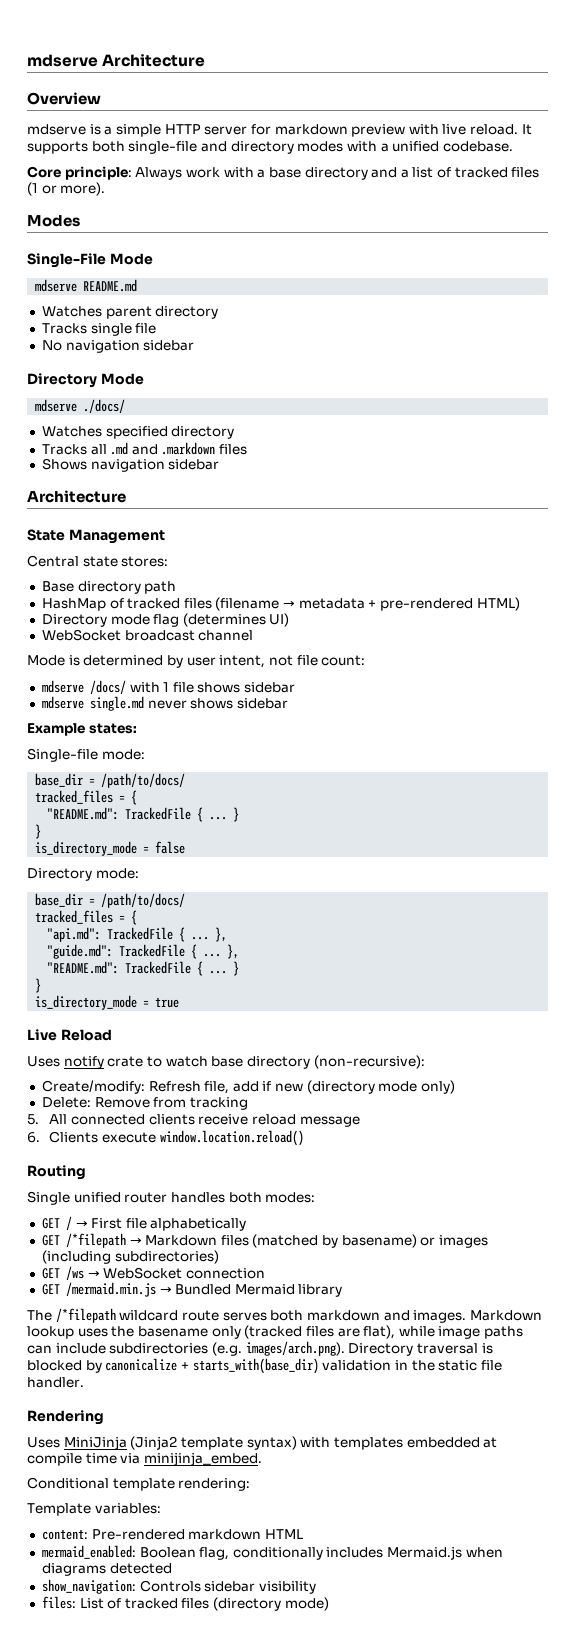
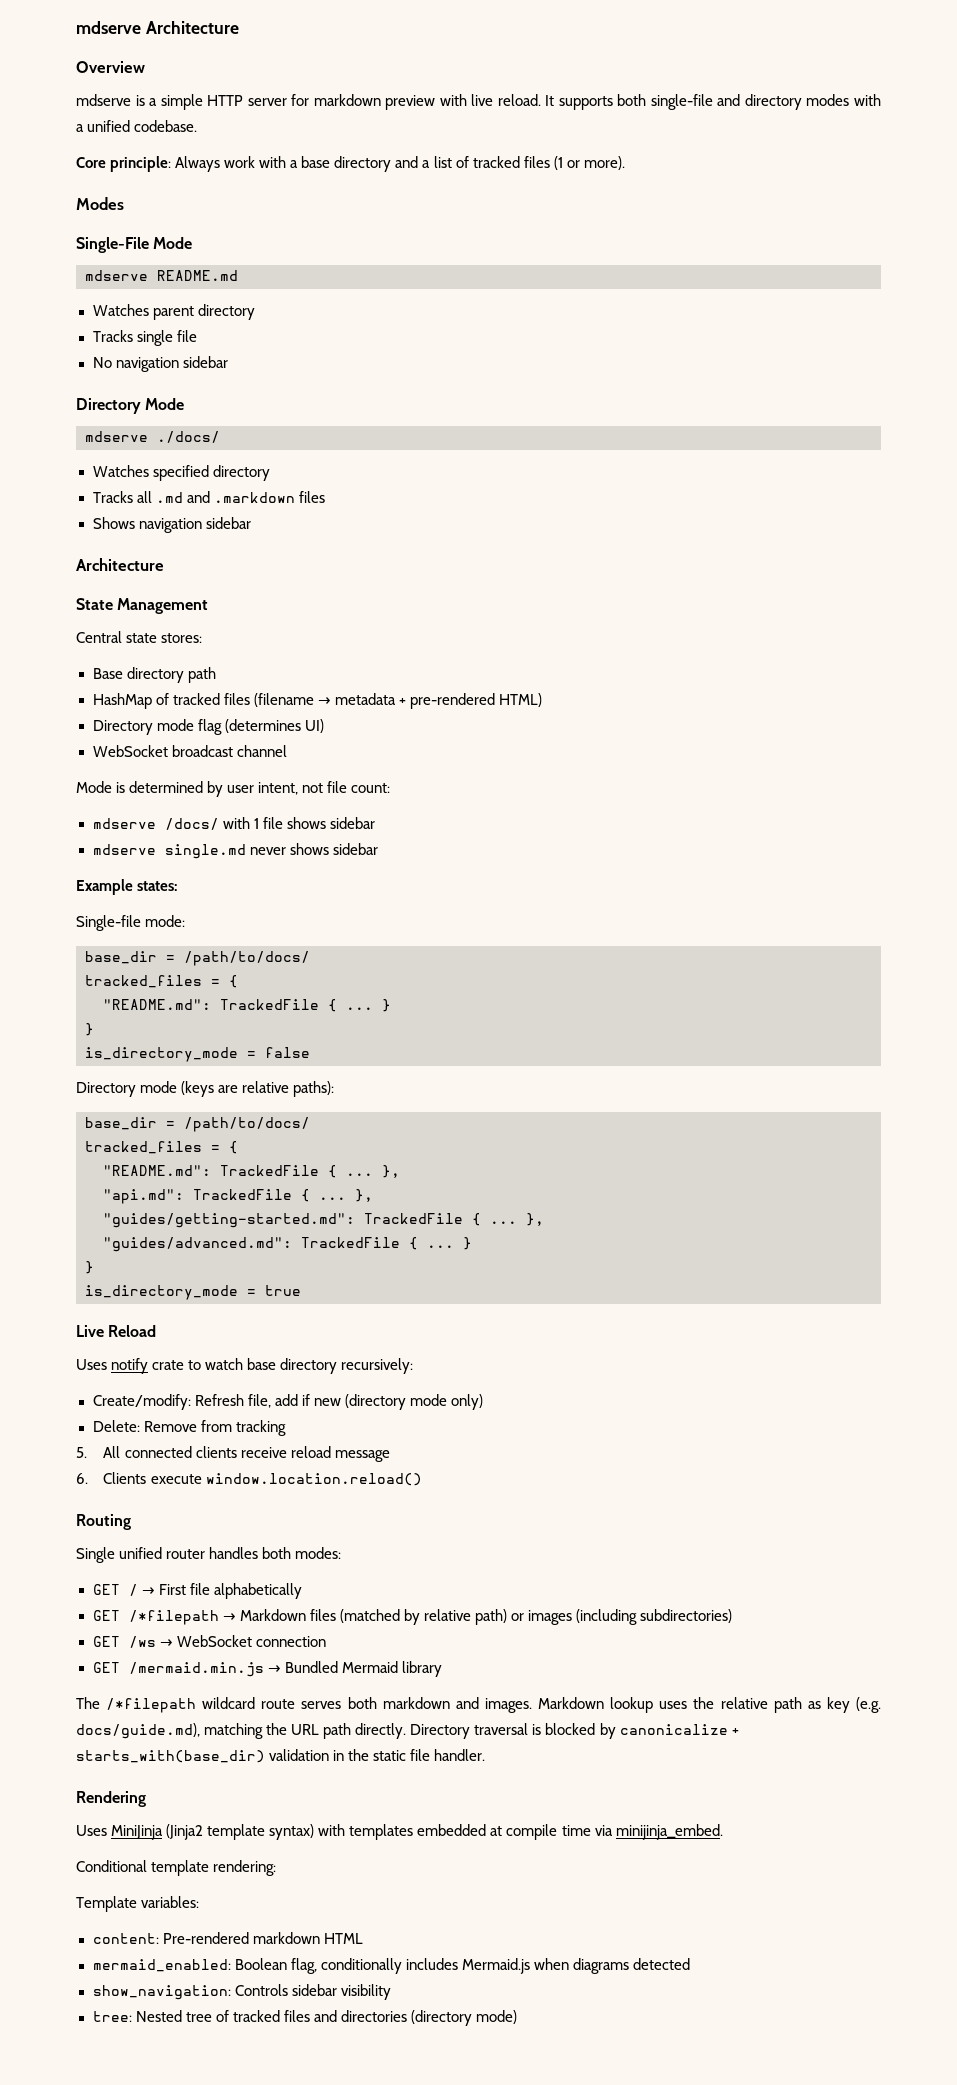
- Directory mode:
+ Directory mode (keys are relative paths):
  base_dir = /path/to/docs/
  tracked_files = {
+ "README.md": TrackedFile { ... },
- "guide.md": TrackedFile { ... },
- "README.md": TrackedFile { ...
+ "guides/getting-started.md": TrackedFile { ... },
+ "guides/advanced.md": TrackedFile { ...
- Uses notify crate to watch base directory (non-recursive):
+ Uses notify crate to watch base directory recursively:
- GET /*filepath → Markdown files (matched by basename) or images (including subdirectories)
+ GET /*filepath → Markdown files (matched by relative path) or images (including subdirectories)
- Markdown lookup uses the basename only (tracked files are flat), while image paths can include subdirectories (e.g. images/arch.png). Directory traversal is blocked by canonicalize + starts_with(base_dir) validation in the static file handler.
+ Markdown lookup uses the relative path as key (e.g. docs/guide.md), matching the URL path directly. Directory traversal is blocked by canonicalize + starts_with(base_dir) validation in the static file handler.
- files: List of tracked files (directory mode)
+ tree: Nested tree of tracked files and directories (directory mode)

